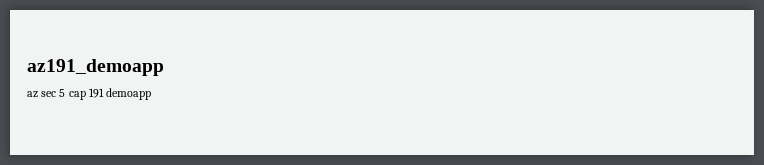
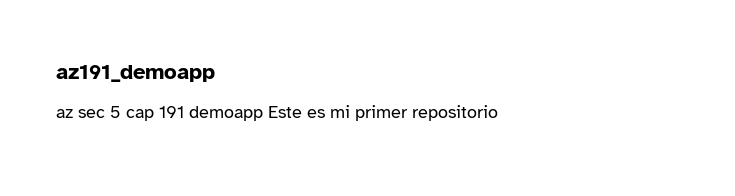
- az sec 5 cap 191 demoapp
+ az sec 5 cap 191 demoapp Este es mi primer repositorio

